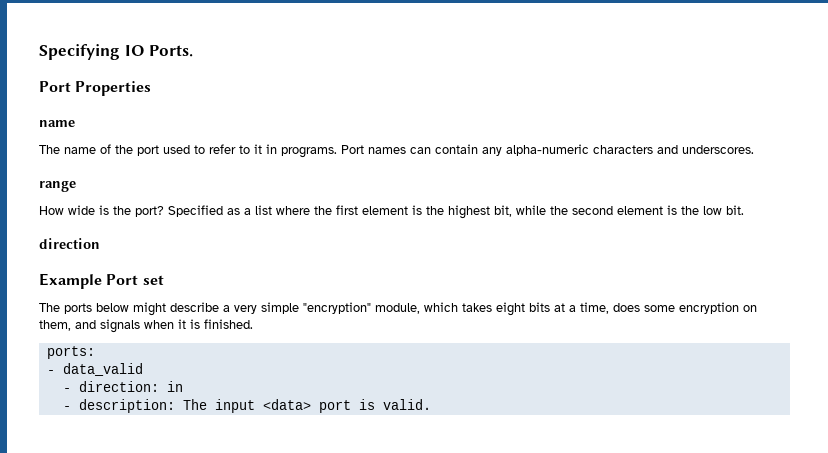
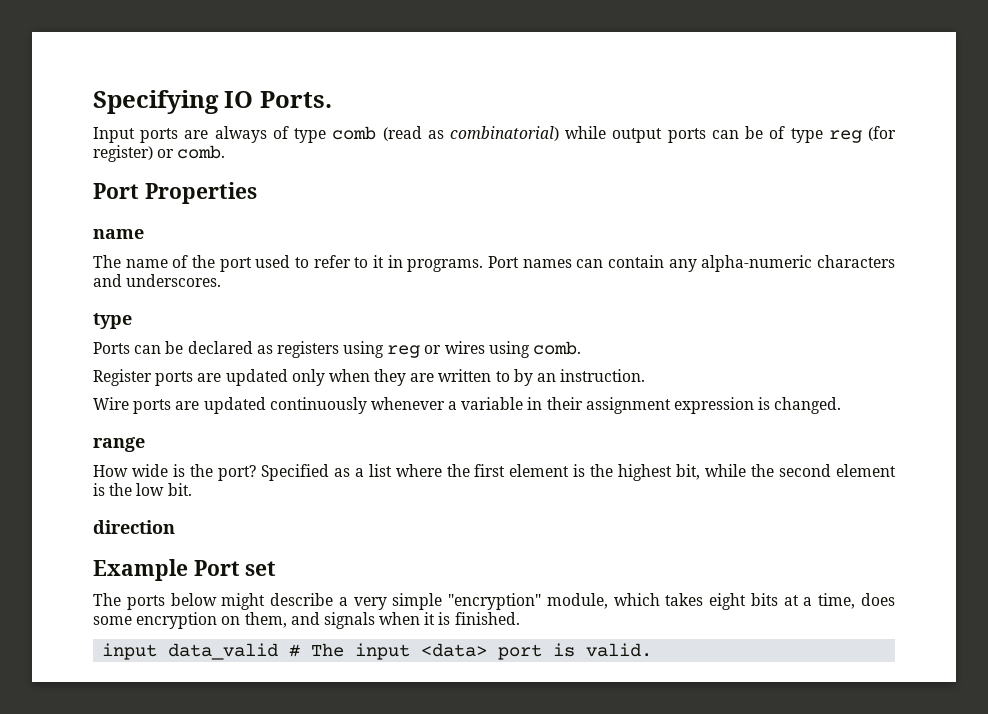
+ Input ports are always of type comb (read as combinatorial) while output ports can be of type reg (for register) or comb.
  Port names can contain any alpha-numeric characters and underscores.
+ type
+ Ports can be declared as registers using reg or wires using comb.
+ Register ports are updated only when they are written to by an instruction.
+ Wire ports are updated continuously whenever a variable in their assignment expression is changed.
- ports:
- - data_valid
- - direction: in
- - description: The input <data> port is valid.
+ input data_valid # The input <data> port is valid.

